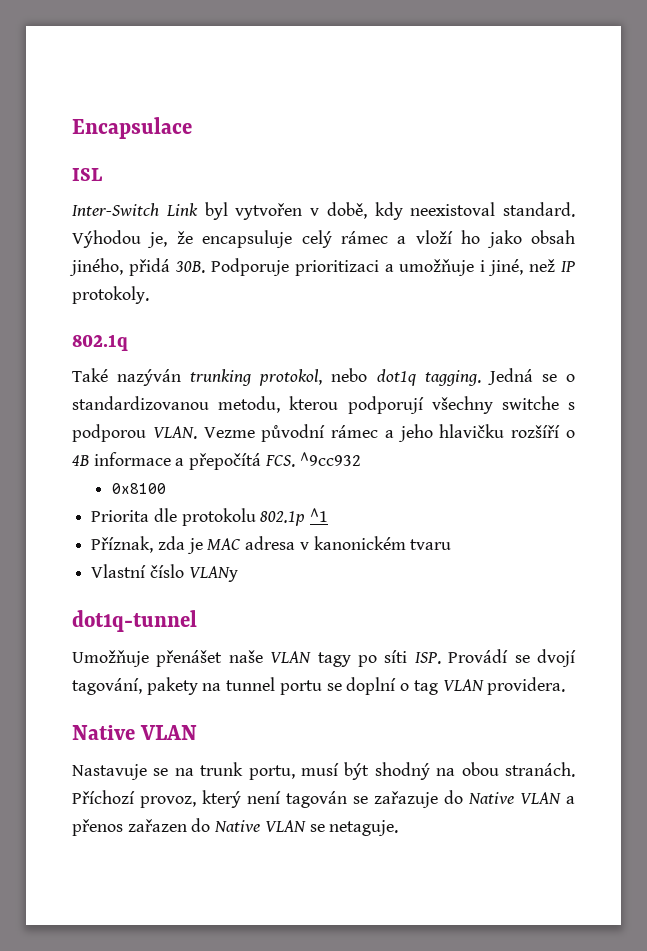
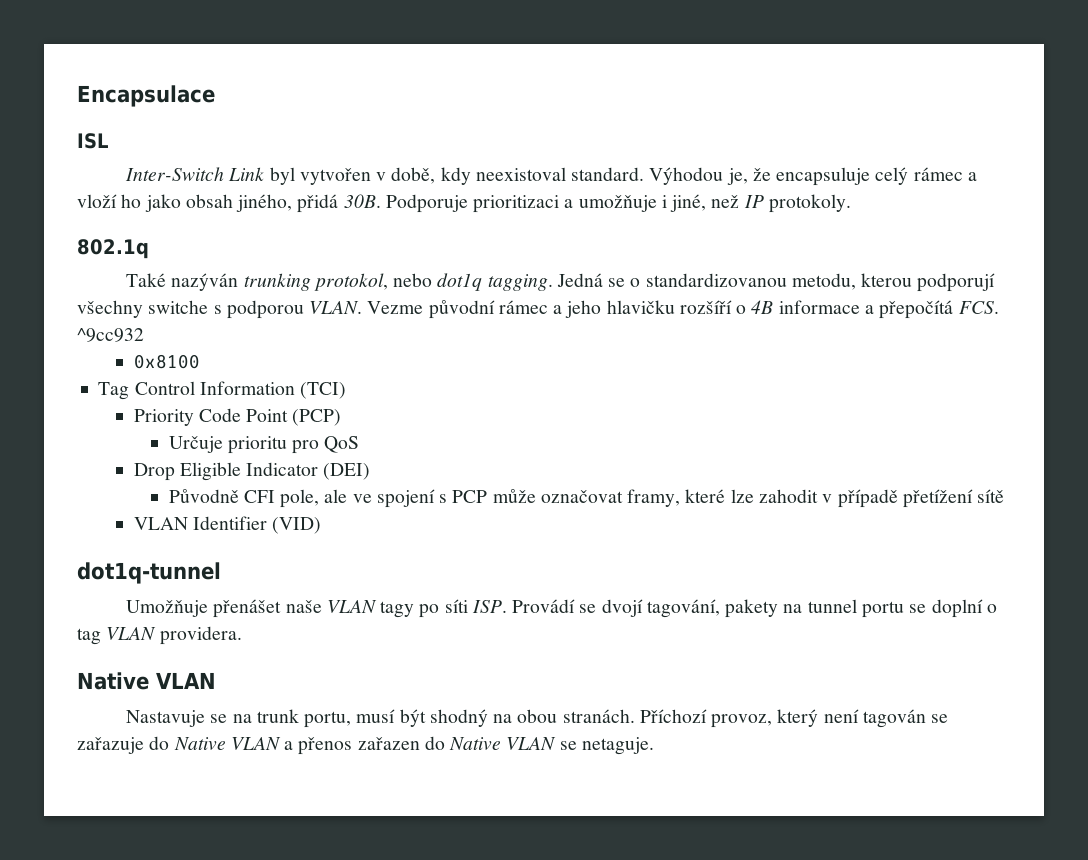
- Priorita dle protokolu 802.1p ^1
- Příznak, zda je MAC adresa v kanonickém tvaru
- Vlastní číslo VLANy
+ Tag Control Information (TCI)
+ Priority Code Point (PCP)
+ Určuje prioritu pro QoS
+ Drop Eligible Indicator (DEI)
+ Původně CFI pole, ale ve spojení s PCP může označovat framy, které lze zahodit v případě přetížení sítě
+ VLAN Identifier (VID)

